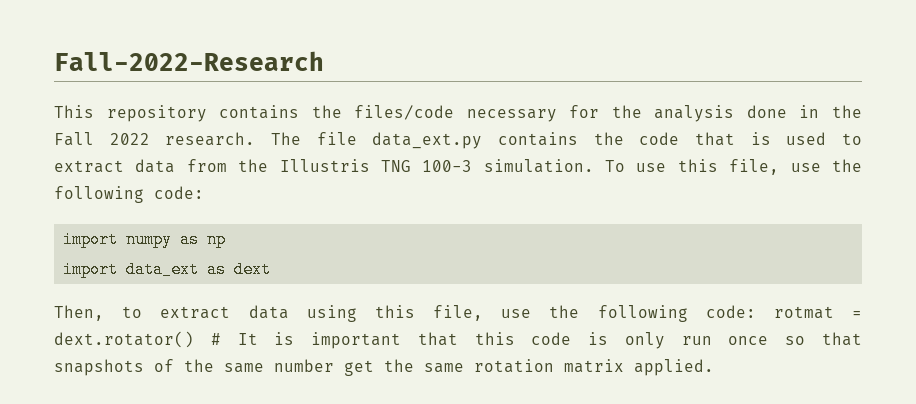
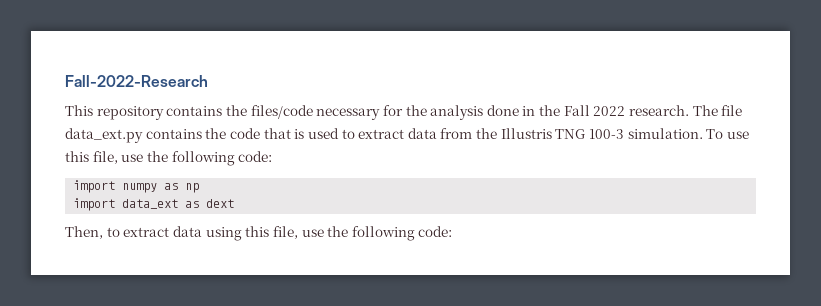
- Then, to extract data using this file, use the following code: rotmat = dext.rotator() # It is important that this code is only run once so that snapshots of the same number get the same rotation matrix applied.
+ Then, to extract data using this file, use the following code:

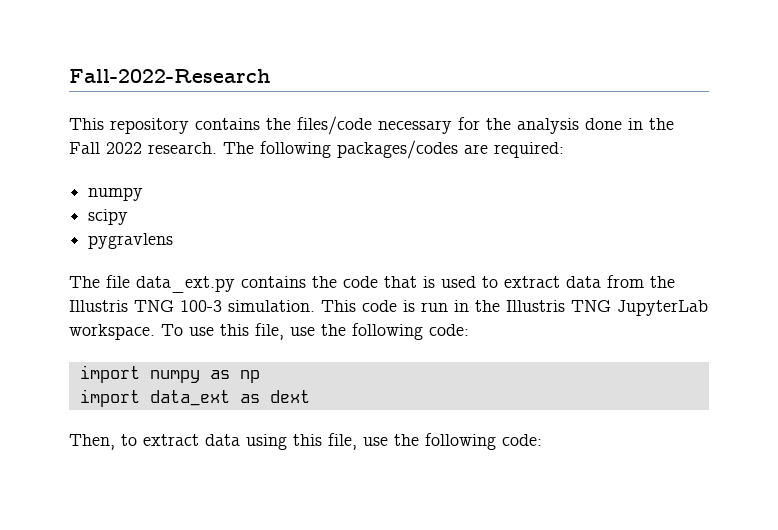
+ The following packages/codes are required:
+ numpy
+ scipy
+ pygravlens
+ This code is run in the Illustris TNG JupyterLab workspace.

